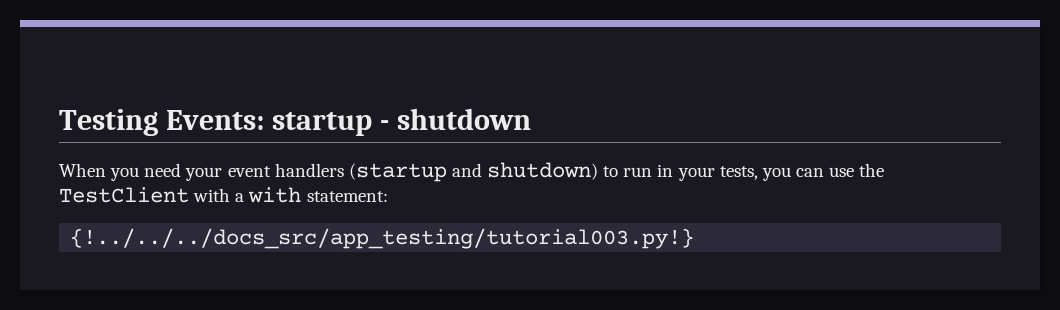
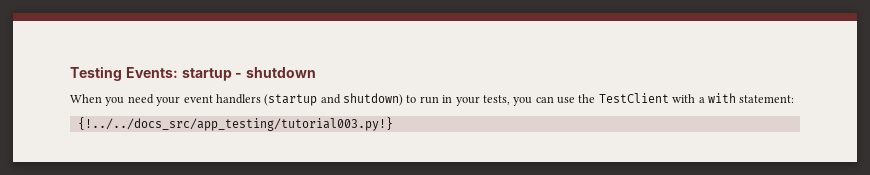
- {!../../../docs_src/app_testing/tutorial003.py!}
+ {!../../docs_src/app_testing/tutorial003.py!}

